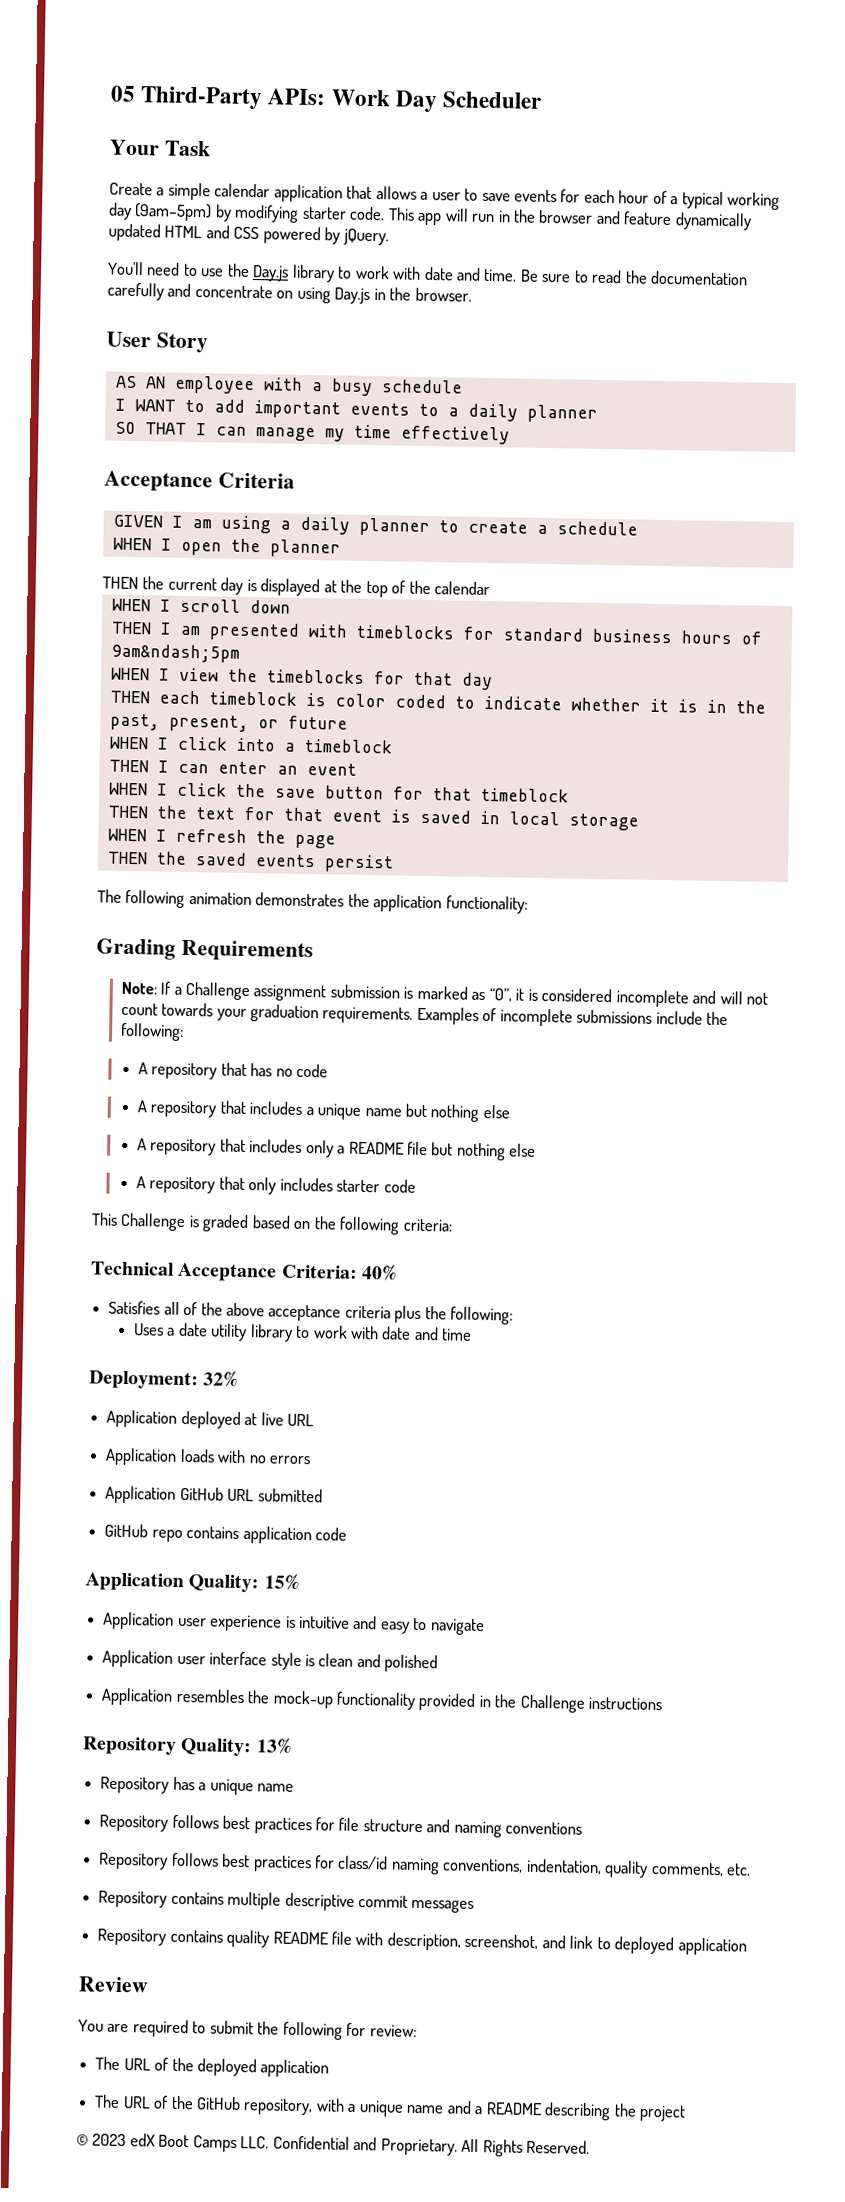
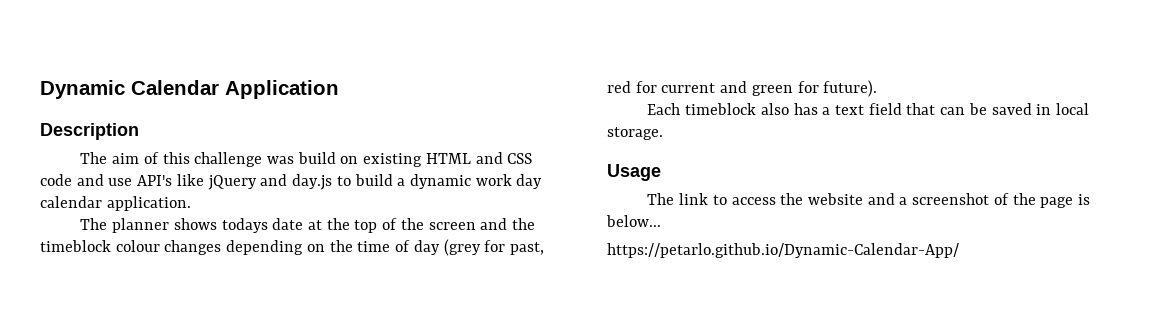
- 05 Third-Party APIs: Work Day Scheduler
- Your Task
- Create a simple calendar application that allows a user to save events for each hour of a typical working day (9am–5pm) by modifying starter code. This app will run in the browser and feature dynamically updated HTML and CSS powered by jQuery.
- You'll need to use the Day.js library to work with date and time. Be sure to read the documentation carefully and concentrate on using Day.js in the browser.
- User Story
- AS AN employee with a busy schedule
- I WANT to add important events to a daily planner
- SO THAT I can manage my time effectively
- Acceptance Criteria
- GIVEN I am using a daily planner to create a schedule
- WHEN I open the planner
- THEN the current day is displayed at the top of the calendar
- WHEN I scroll down
- THEN I am presented with timeblocks for standard business hours of 9am&ndash;5pm
- WHEN I view the timeblocks for that day
- THEN each timeblock is color coded to indicate whether it is in the past, present, or future
- WHEN I click into a timeblock
- THEN I can enter an event
- WHEN I click the save button for that timeblock
- THEN the text for that event is saved in local storage
- WHEN I refresh the page
- THEN the saved events persist
- The following animation demonstrates the application functionality:
- Grading Requirements
- Note: If a Challenge assignment submission is marked as “0”, it is considered incomplete and will not count towards your graduation requirements. Examples of incomplete submissions include the following:
- A repository that has no code
- A repository that includes a unique name but nothing else
- A repository that includes only a README file but nothing else
- A repository that only includes starter code
- This Challenge is graded based on the following criteria:
- Technical Acceptance Criteria: 40%
- Satisfies all of the above acceptance criteria plus the following:
- Uses a date utility library to work with date and time
- Deployment: 32%
- Application deployed at live URL
- Application loads with no errors
- Application GitHub URL submitted
- GitHub repo contains application code
- Application Quality: 15%
- Application user experience is intuitive and easy to navigate
- Application user interface style is clean and polished
- Application resembles the mock-up functionality provided in the Challenge instructions
- Repository Quality: 13%
- Repository has a unique name
- Repository follows best practices for file structure and naming conventions
- Repository follows best practices for class/id naming conventions, indentation, quality comments, etc.
- Repository contains multiple descriptive commit messages
- Repository contains quality README file with description, screenshot, and link to deployed application
- Review
- You are required to submit the following for review:
- The URL of the deployed application
- The URL of the GitHub repository, with a unique name and a README describing the project
- © 2023 edX Boot Camps LLC. Confidential and Proprietary. All Rights Reserved.
+ Dynamic Calendar Application
+ Description
+ The aim of this challenge was build on existing HTML and CSS code and use API's like jQuery and day.js to build a dynamic work day calendar application.
+ The planner shows todays date at the top of the screen and the timeblock colour changes depending on the time of day (grey for past, red for current and green for future).
+ Each timeblock also has a text field that can be saved in local storage.
+ Usage
+ The link to access the website and a screenshot of the page is below...
+ https://petarlo.github.io/Dynamic-Calendar-App/

